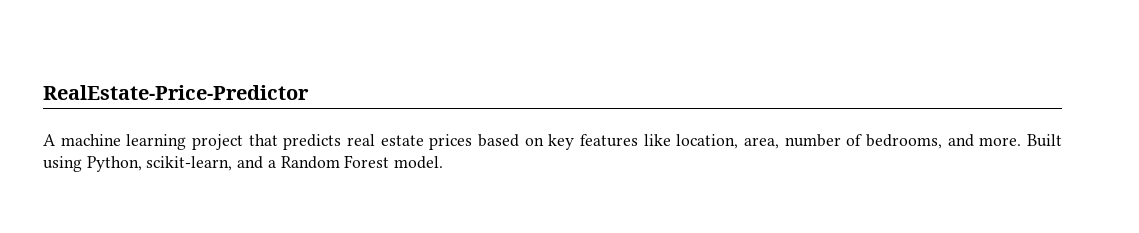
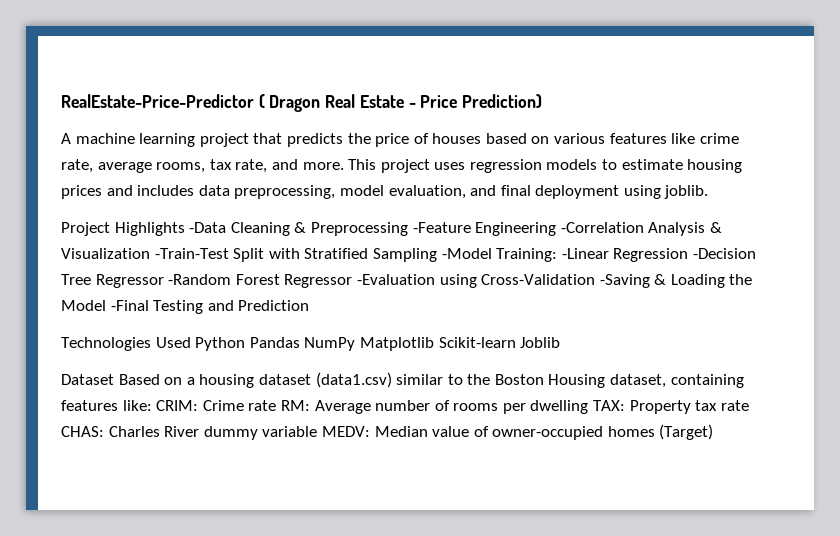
- RealEstate-Price-Predictor
+ RealEstate-Price-Predictor ( Dragon Real Estate - Price Prediction)
- A machine learning project that predicts real estate prices based on key features like location, area, number of bedrooms, and more. Built using Python, scikit-learn, and a Random Forest model.
+ A machine learning project that predicts the price of houses based on various features like crime rate, average rooms, tax rate, and more. This project uses regression models to estimate housing prices and includes data preprocessing, model evaluation, and final deployment using joblib.
+ Project Highlights -Data Cleaning & Preprocessing -Feature Engineering -Correlation Analysis & Visualization -Train-Test Split with Stratified Sampling -Model Training: -Linear Regression -Decision Tree Regressor -Random Forest Regressor -Evaluation using Cross-Validation -Saving & Loading the Model -Final Testing and Prediction
+ Technologies Used Python Pandas NumPy Matplotlib Scikit-learn Joblib
+ Dataset Based on a housing dataset (data1.csv) similar to the Boston Housing dataset, containing features like: CRIM: Crime rate RM: Average number of rooms per dwelling TAX: Property tax rate CHAS: Charles River dummy variable MEDV: Median value of owner-occupied homes (Target)

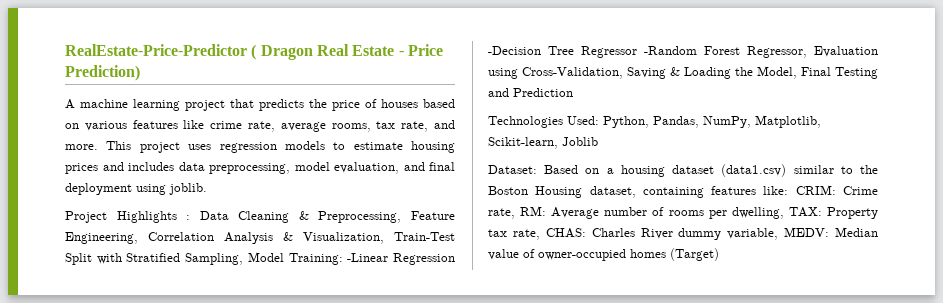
- Project Highlights -Data Cleaning & Preprocessing -Feature Engineering -Correlation Analysis & Visualization -Train-Test Split with Stratified Sampling -Model Training: -Linear Regression -Decision Tree Regressor -Random Forest Regressor -Evaluation using Cross-Validation -Saving & Loading the Model -Final Testing and Prediction
+ Project Highlights : Data Cleaning & Preprocessing, Feature Engineering, Correlation Analysis & Visualization, Train-Test Split with Stratified Sampling, Model Training: -Linear Regression -Decision Tree Regressor -Random Forest Regressor, Evaluation using Cross-Validation, Saving & Loading the Model, Final Testing and Prediction
- Technologies Used Python Pandas NumPy Matplotlib Scikit-learn Joblib
+ Technologies Used: Python, Pandas, NumPy, Matplotlib, Scikit-learn, Joblib
- Dataset Based on a housing dataset (data1.csv) similar to the Boston Housing dataset, containing features like: CRIM: Crime rate RM: Average number of rooms per dwelling TAX: Property tax rate CHAS: Charles River dummy variable MEDV: Median value of owner-occupied homes (Target)
+ Dataset: Based on a housing dataset (data1.csv) similar to the Boston Housing dataset, containing features like: CRIM: Crime rate, RM: Average number of rooms per dwelling, TAX: Property tax rate, CHAS: Charles River dummy variable, MEDV: Median value of owner-occupied homes (Target)

